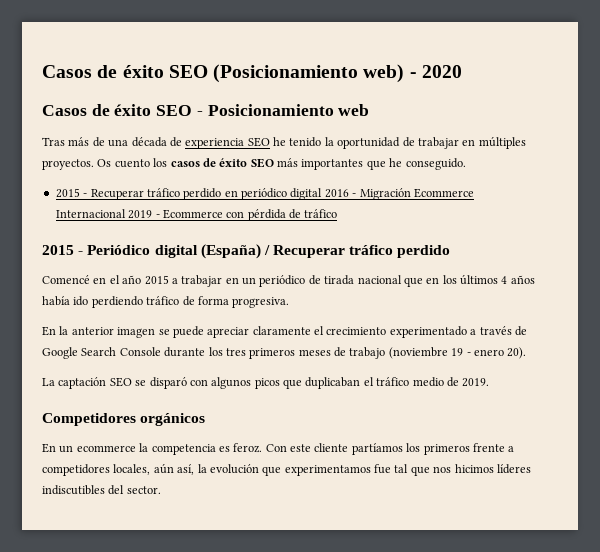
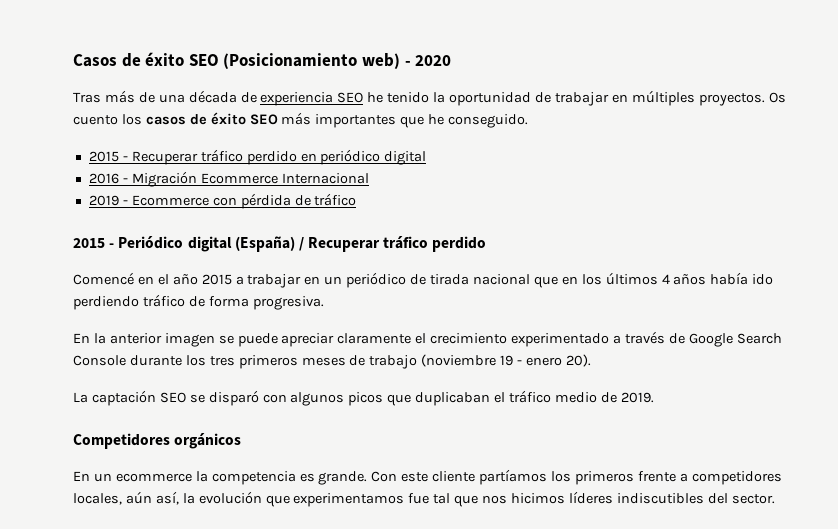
- Casos de éxito SEO - Posicionamiento web
- 2015 - Recuperar tráfico perdido en periódico digital 2016 - Migración Ecommerce Internacional 2019 - Ecommerce con pérdida de tráfico
+ 2015 - Recuperar tráfico perdido en periódico digital
+ 2016 - Migración Ecommerce Internacional
+ 2019 - Ecommerce con pérdida de tráfico
- En un ecommerce la competencia es feroz.
+ En un ecommerce la competencia es grande.

